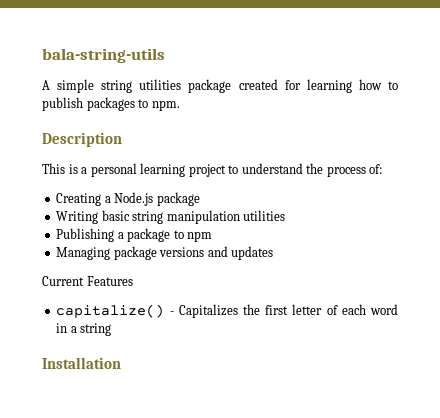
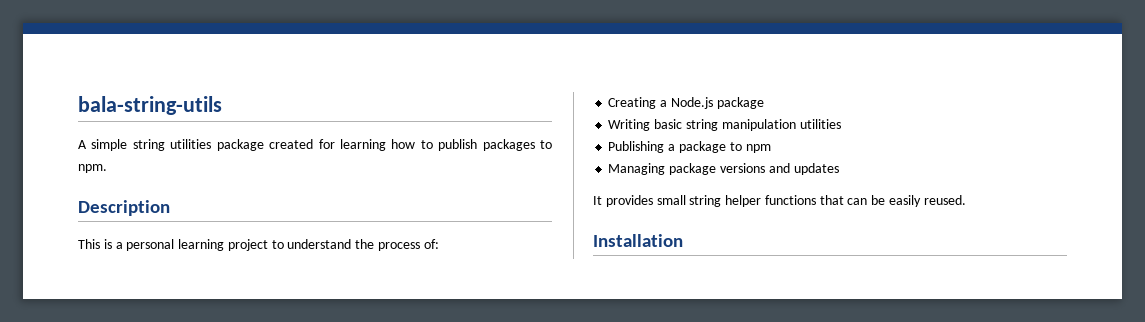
- Current Features
- capitalize() - Capitalizes the first letter of each word in a string
+ It provides small string helper functions that can be easily reused.

